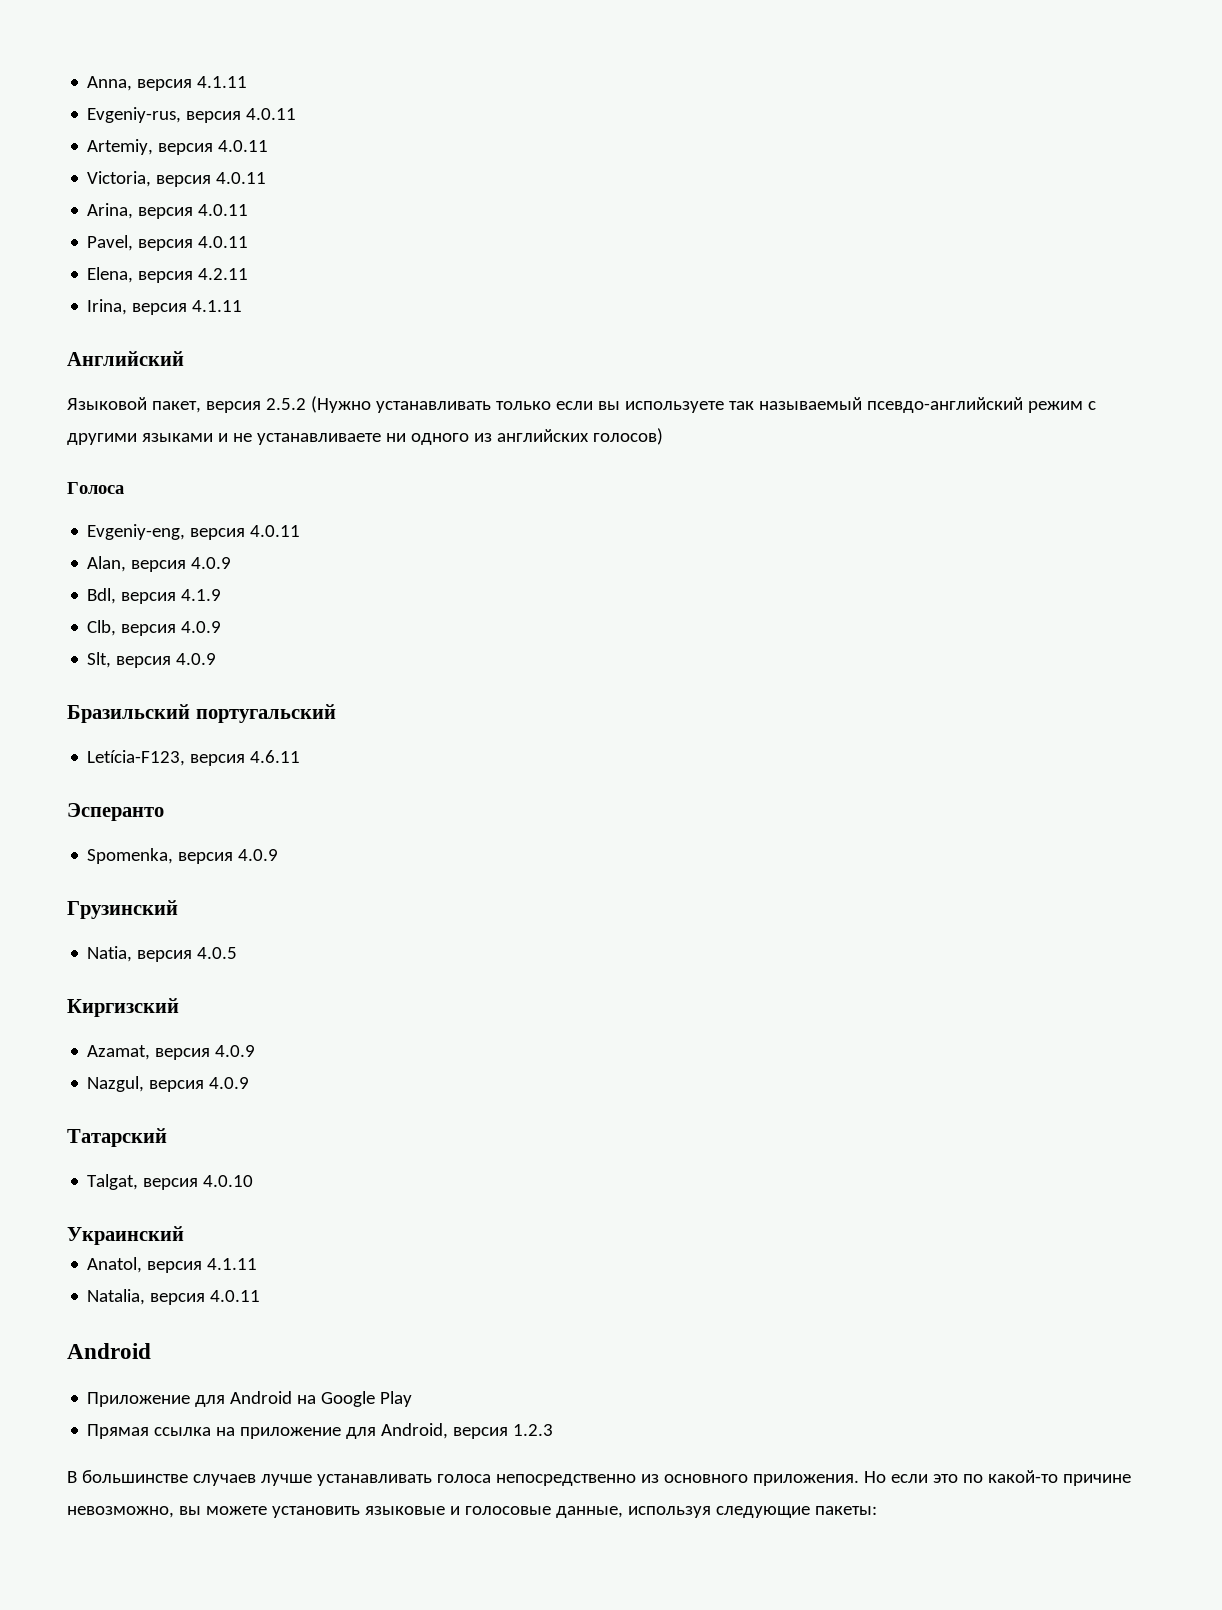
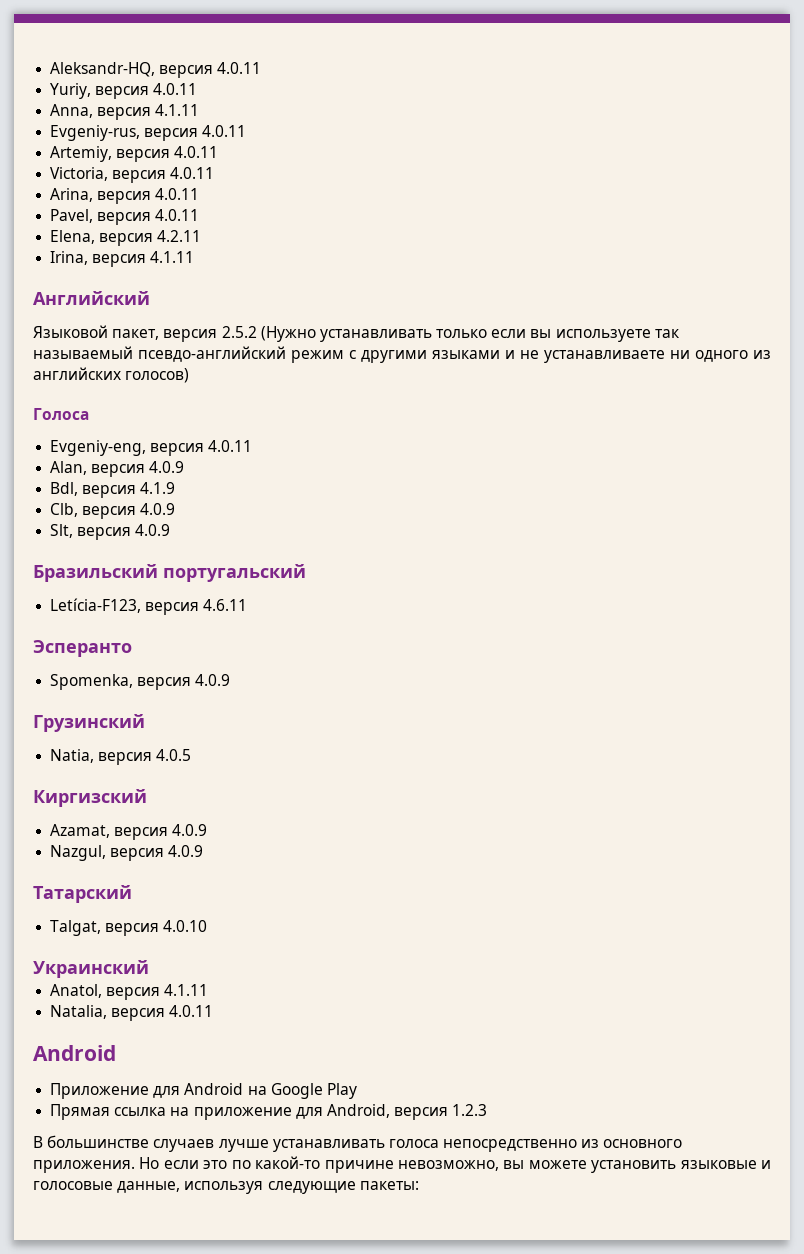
+ Aleksandr-HQ, версия 4.0.11
+ Yuriy, версия 4.0.11

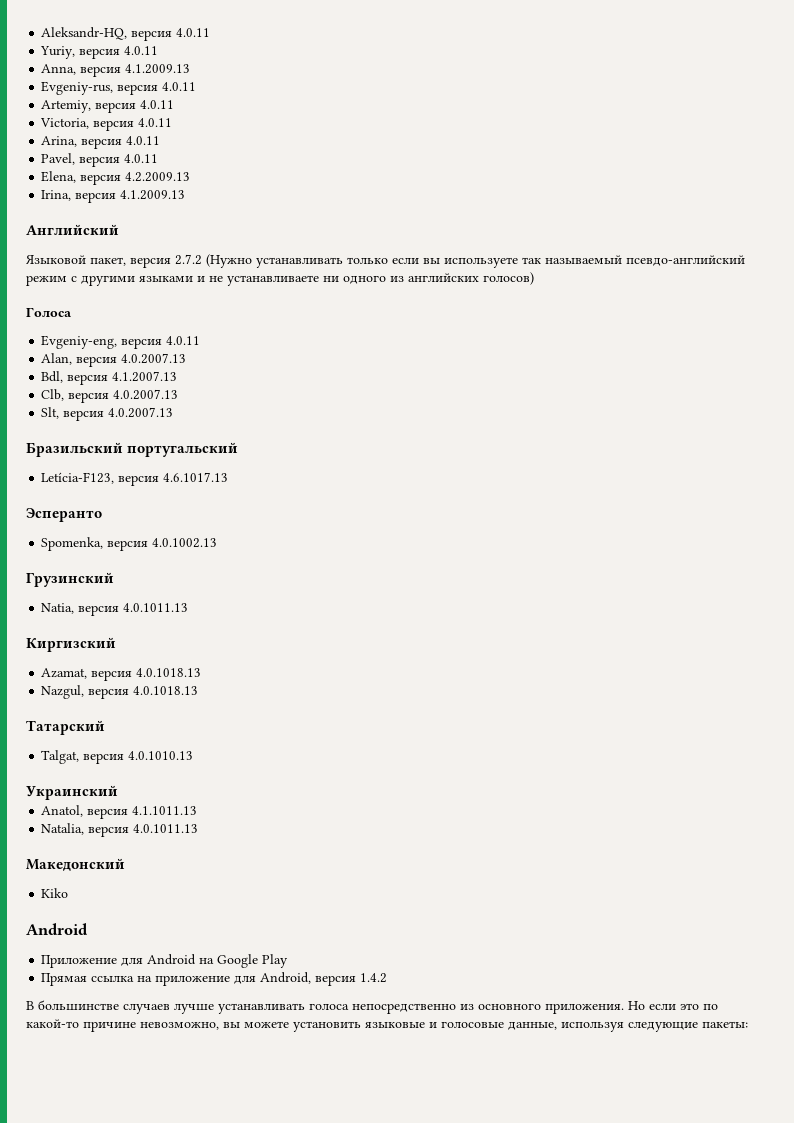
- Anna, версия 4.1.11
+ Anna, версия 4.1.2009.13
- Elena, версия 4.2.11
+ Elena, версия 4.2.2009.13
- Irina, версия 4.1.11
+ Irina, версия 4.1.2009.13
- Языковой пакет, версия 2.5.2 (Нужно устанавливать только если вы используете так называемый псевдо-английский режим с другими языками и не устанавливаете ни одного из английских голосов)
+ Языковой пакет, версия 2.7.2 (Нужно устанавливать только если вы используете так называемый псевдо-английский режим с другими языками и не устанавливаете ни одного из английских голосов)
- Alan, версия 4.0.9
+ Alan, версия 4.0.2007.13
- Bdl, версия 4.1.9
+ Bdl, версия 4.1.2007.13
- Clb, версия 4.0.9
+ Clb, версия 4.0.2007.13
- Slt, версия 4.0.9
+ Slt, версия 4.0.2007.13
- Letícia-F123, версия 4.6.11
+ Letícia-F123, версия 4.6.1017.13
- Spomenka, версия 4.0.9
+ Spomenka, версия 4.0.1002.13
- Natia, версия 4.0.5
+ Natia, версия 4.0.1011.13
- Azamat, версия 4.0.9
+ Azamat, версия 4.0.1018.13
- Nazgul, версия 4.0.9
+ Nazgul, версия 4.0.1018.13
- Talgat, версия 4.0.10
+ Talgat, версия 4.0.1010.13
- Anatol, версия 4.1.11
+ Anatol, версия 4.1.1011.13
- Natalia, версия 4.0.11
+ Natalia, версия 4.0.1011.13
+ Македонский
+ Kiko
- Прямая ссылка на приложение для Android, версия 1.2.3
+ Прямая ссылка на приложение для Android, версия 1.4.2

